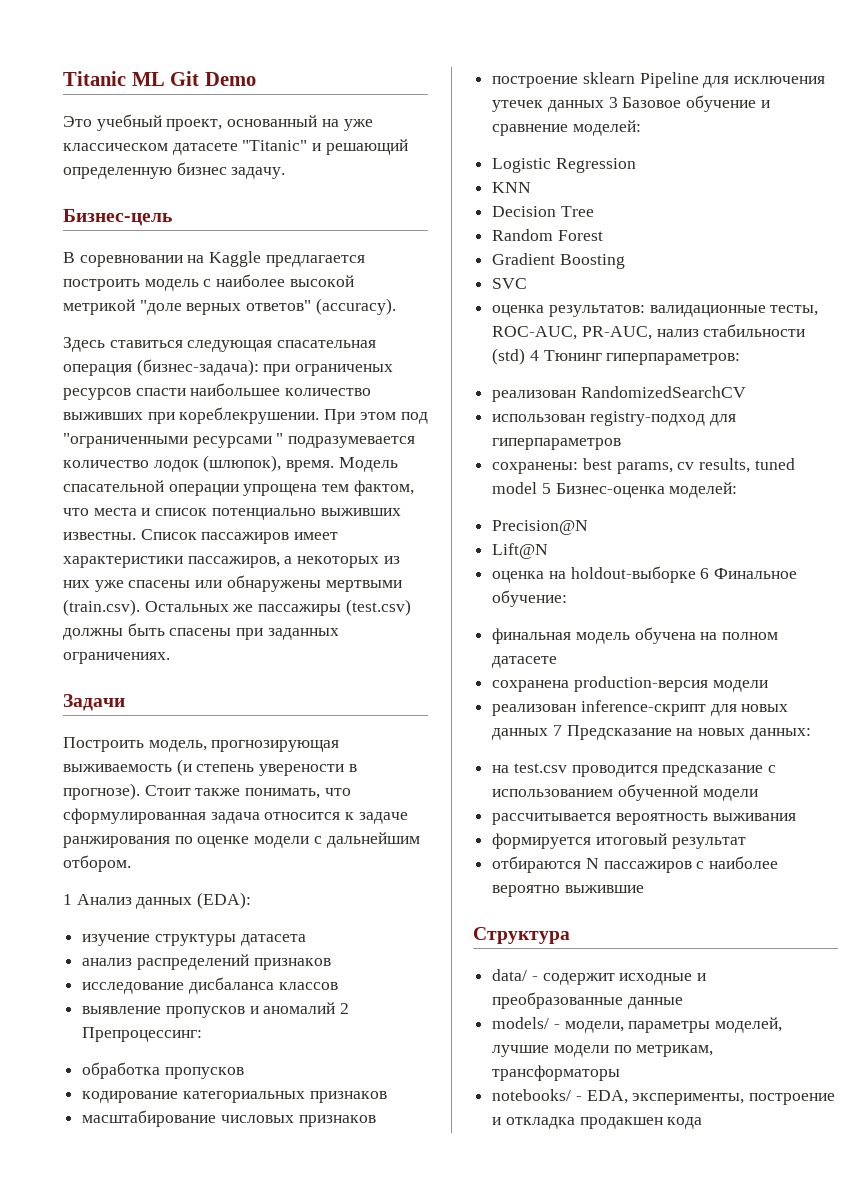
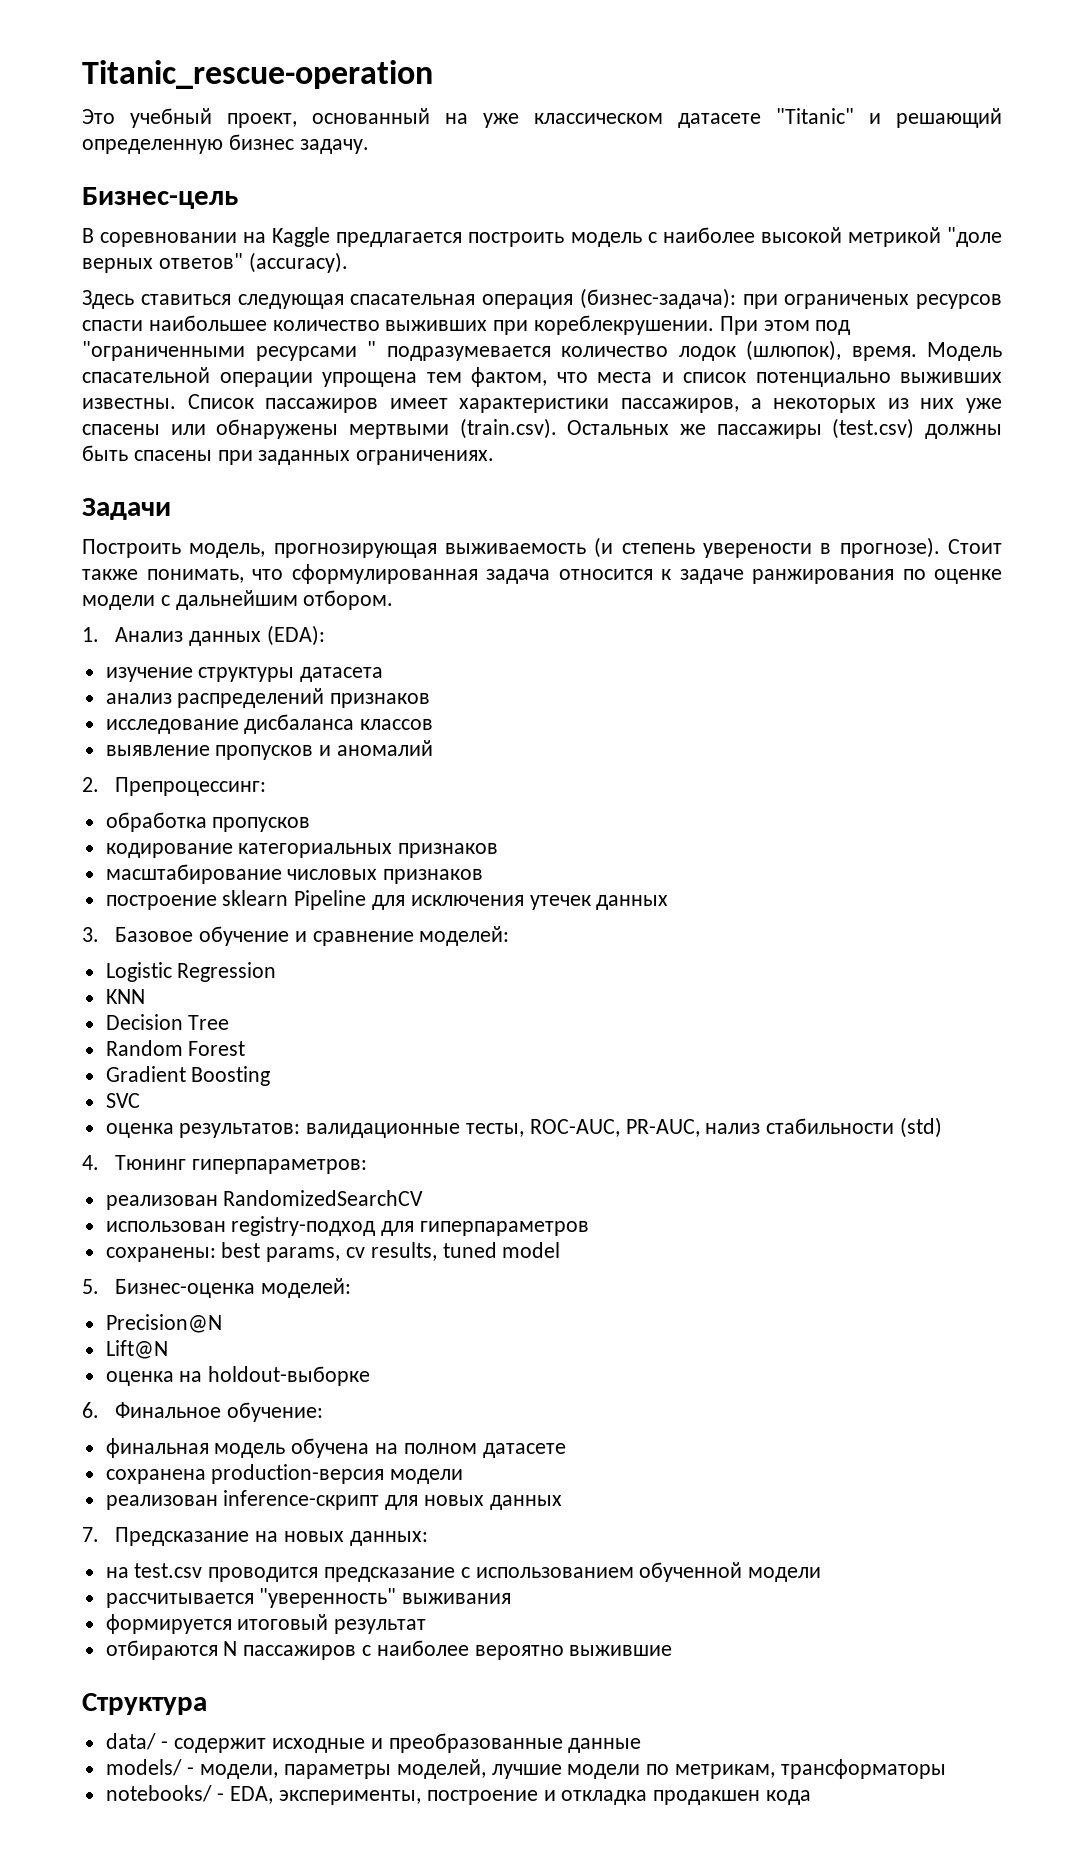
- Titanic ML Git Demo
+ Titanic_rescue-operation
- 1 Анализ данных (EDA):
+ 1. Анализ данных (EDA):
- выявление пропусков и аномалий 2 Препроцессинг:
+ выявление пропусков и аномалий
+ 2. Препроцессинг:
- построение sklearn Pipeline для исключения утечек данных 3 Базовое обучение и сравнение моделей:
+ построение sklearn Pipeline для исключения утечек данных
+ 3. Базовое обучение и сравнение моделей:
- оценка результатов: валидационные тесты, ROC-AUC, PR-AUC, нализ стабильности (std) 4 Тюнинг гиперпараметров:
+ оценка результатов: валидационные тесты, ROC-AUC, PR-AUC, нализ стабильности (std)
+ 4. Тюнинг гиперпараметров:
- сохранены: best params, cv results, tuned model 5 Бизнес-оценка моделей:
+ сохранены: best params, cv results, tuned model
+ 5. Бизнес-оценка моделей:
- оценка на holdout-выборке 6 Финальное обучение:
+ оценка на holdout-выборке
+ 6. Финальное обучение:
- реализован inference-скрипт для новых данных 7 Предсказание на новых данных:
+ реализован inference-скрипт для новых данных
+ 7. Предсказание на новых данных:
- рассчитывается вероятность выживания
+ рассчитывается "уверенность" выживания

